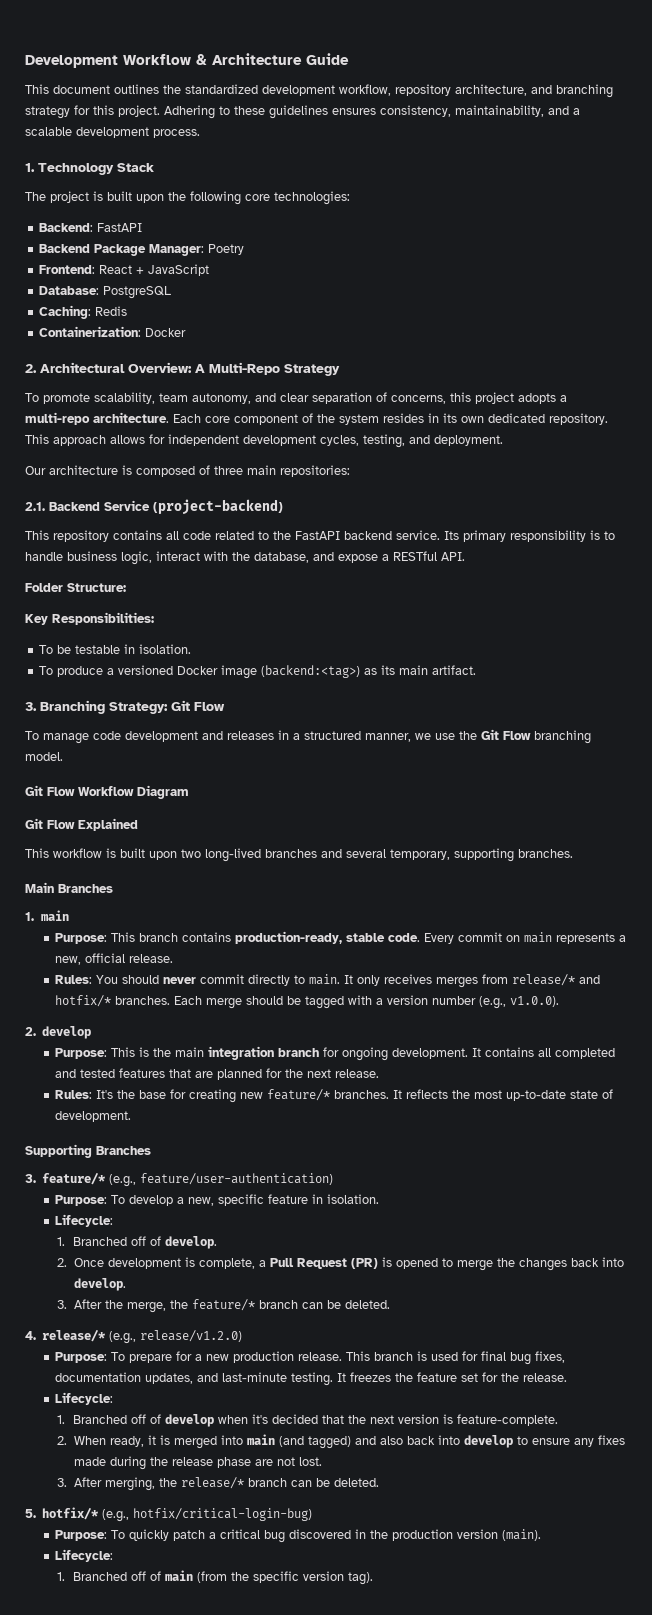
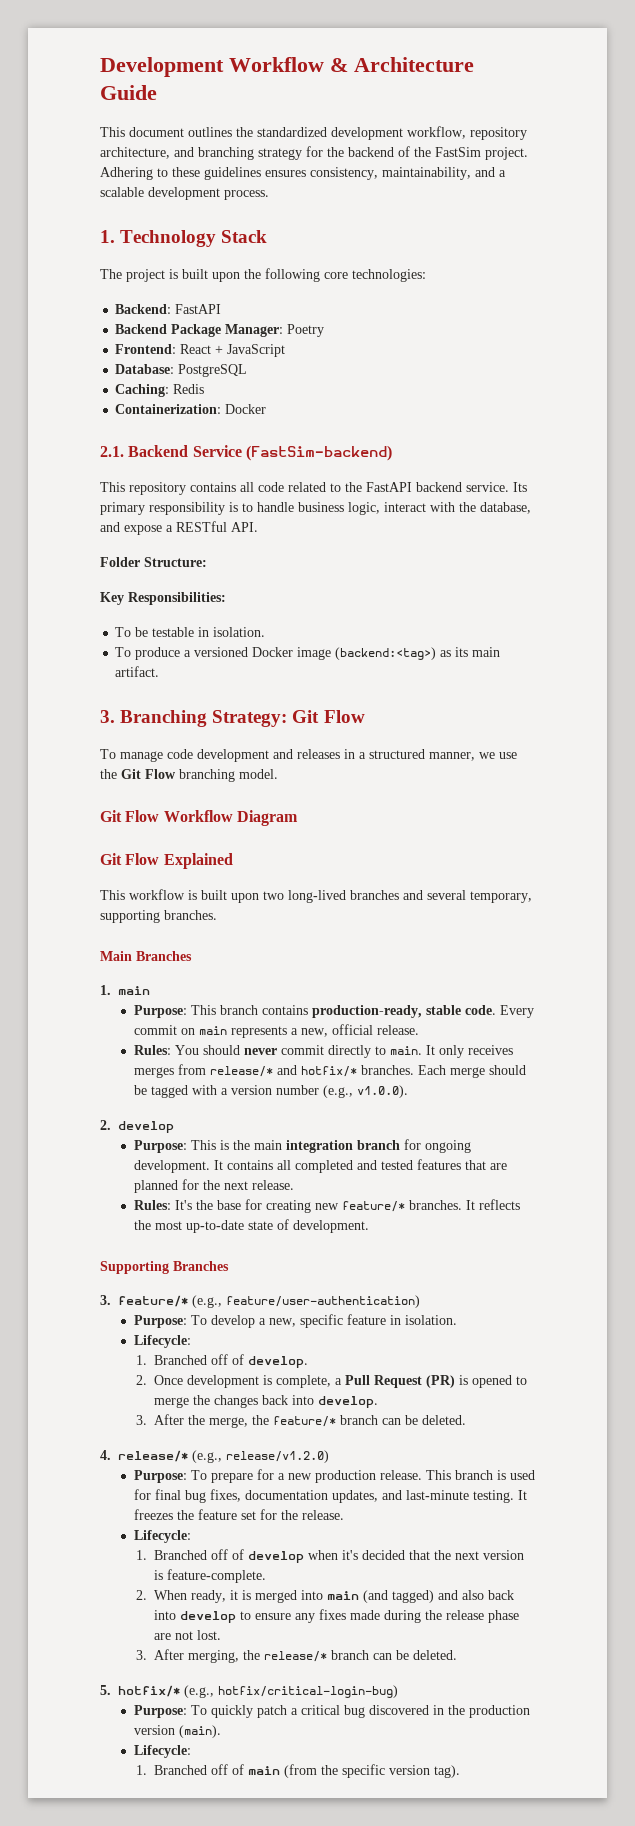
- This document outlines the standardized development workflow, repository architecture, and branching strategy for this project.
+ This document outlines the standardized development workflow, repository architecture, and branching strategy for the backend of the FastSim project.
- 2. Architectural Overview: A Multi-Repo Strategy
- To promote scalability, team autonomy, and clear separation of concerns, this project adopts a multi-repo architecture. Each core component of the system resides in its own dedicated repository. This approach allows for independent development cycles, testing, and deployment.
- Our architecture is composed of three main repositories:
- 2.1. Backend Service (project-backend)
+ 2.1. Backend Service (FastSim-backend)

